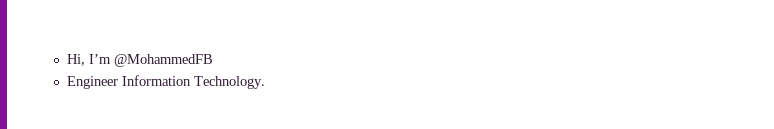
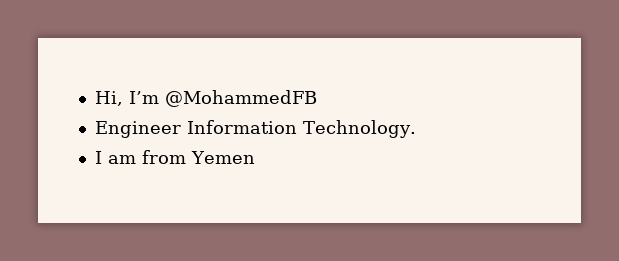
+ I am from Yemen

